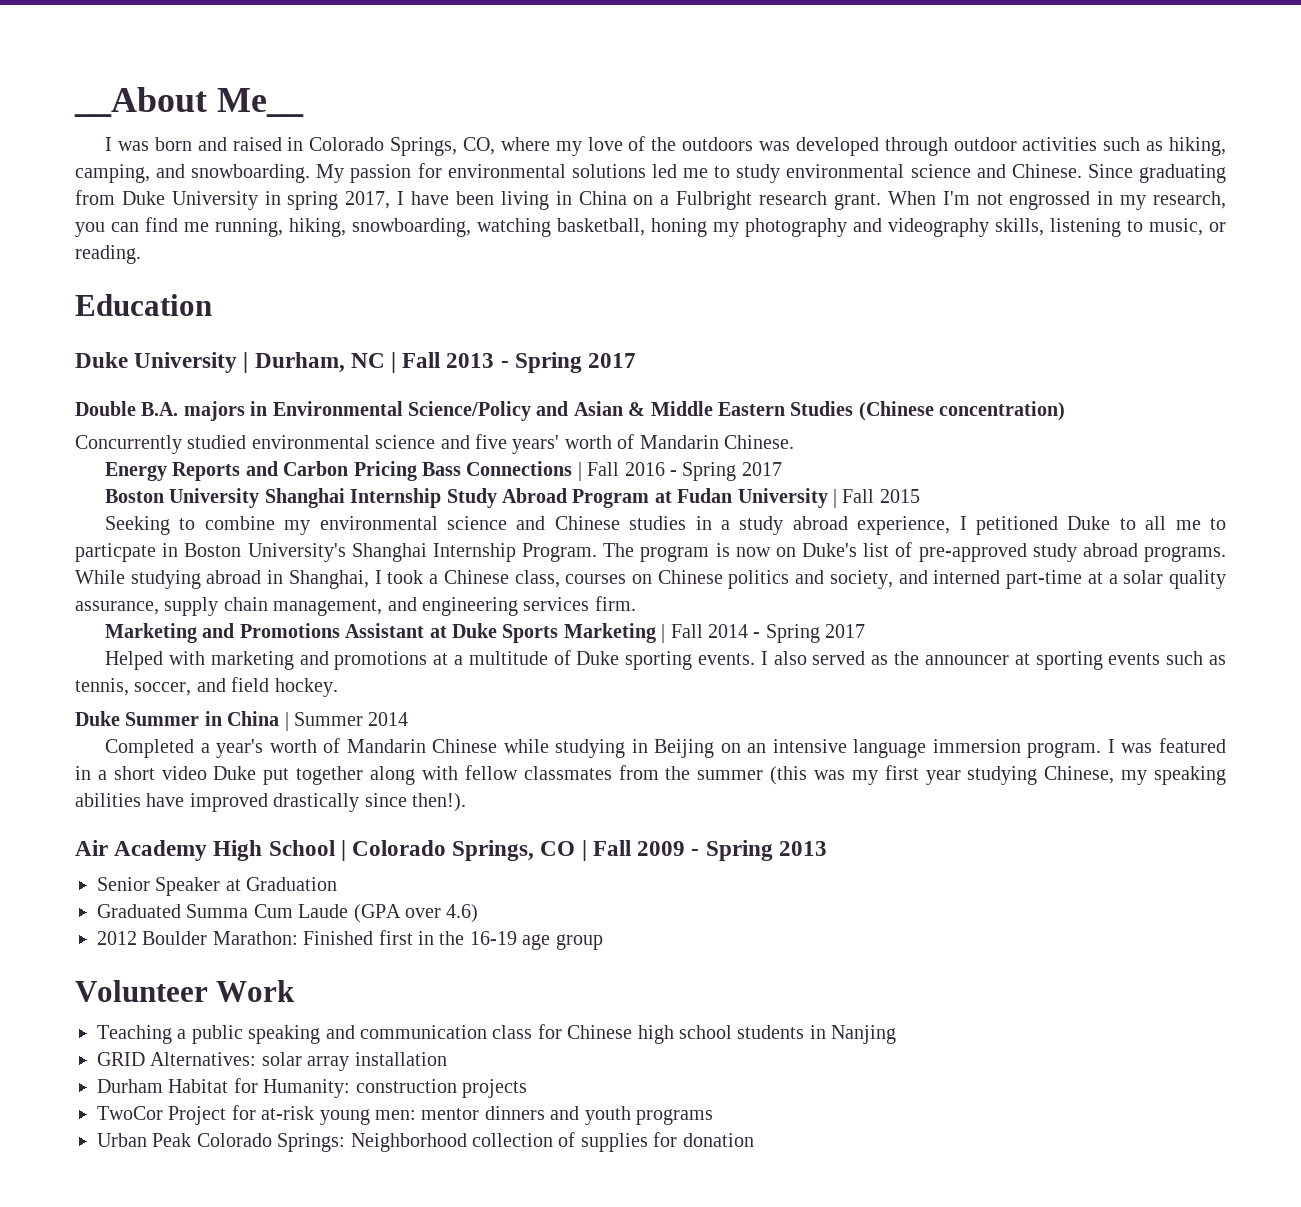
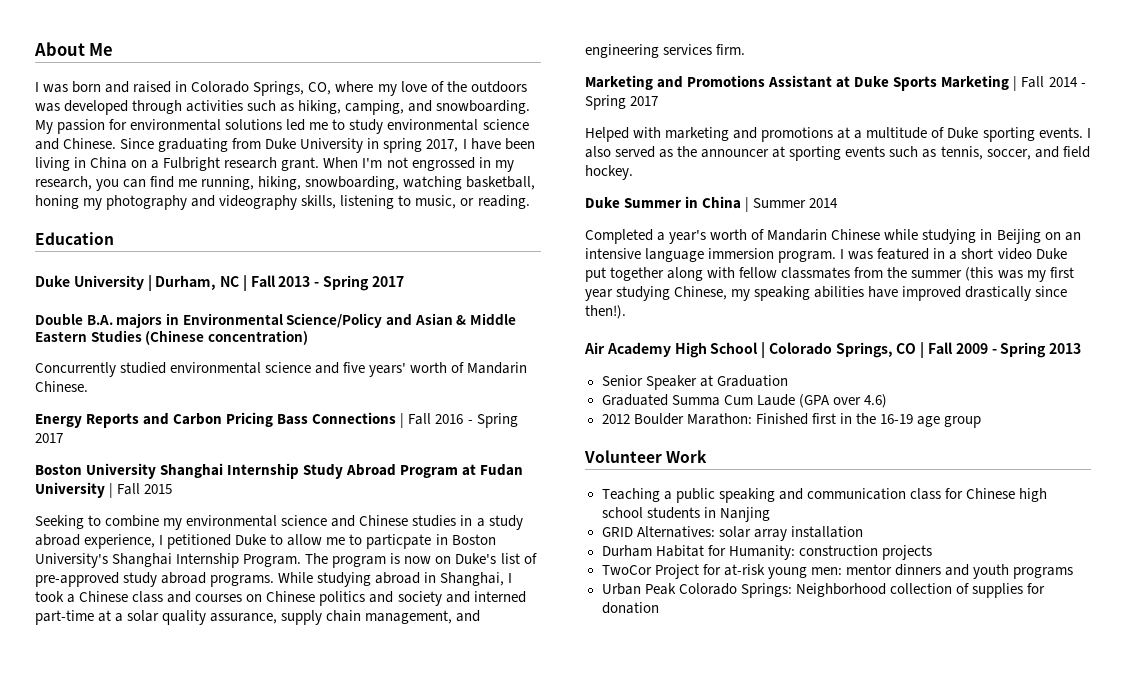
- __About Me__
+ About Me
- I was born and raised in Colorado Springs, CO, where my love of the outdoors was developed through outdoor activities such as hiking, camping, and snowboarding.
+ I was born and raised in Colorado Springs, CO, where my love of the outdoors was developed through activities such as hiking, camping, and snowboarding.
- Seeking to combine my environmental science and Chinese studies in a study abroad experience, I petitioned Duke to all me to particpate in Boston University's Shanghai Internship Program.
+ Seeking to combine my environmental science and Chinese studies in a study abroad experience, I petitioned Duke to allow me to particpate in Boston University's Shanghai Internship Program.
- While studying abroad in Shanghai, I took a Chinese class, courses on Chinese politics and society, and interned part-time at a solar quality assurance, supply chain management, and engineering services firm.
+ While studying abroad in Shanghai, I took a Chinese class and courses on Chinese politics and society and interned part-time at a solar quality assurance, supply chain management, and engineering services firm.

